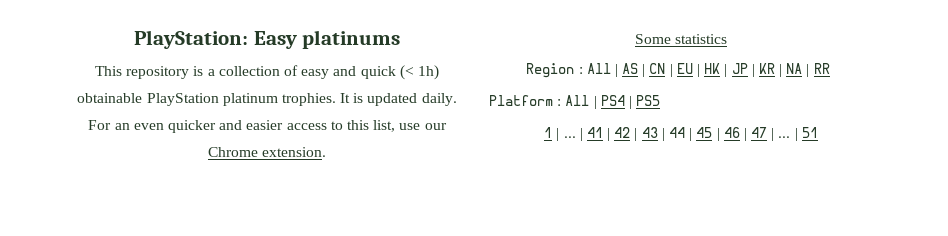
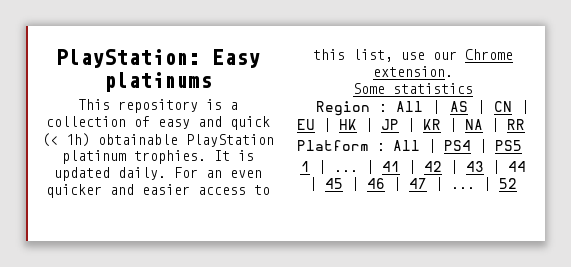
- | 51
+ | 52

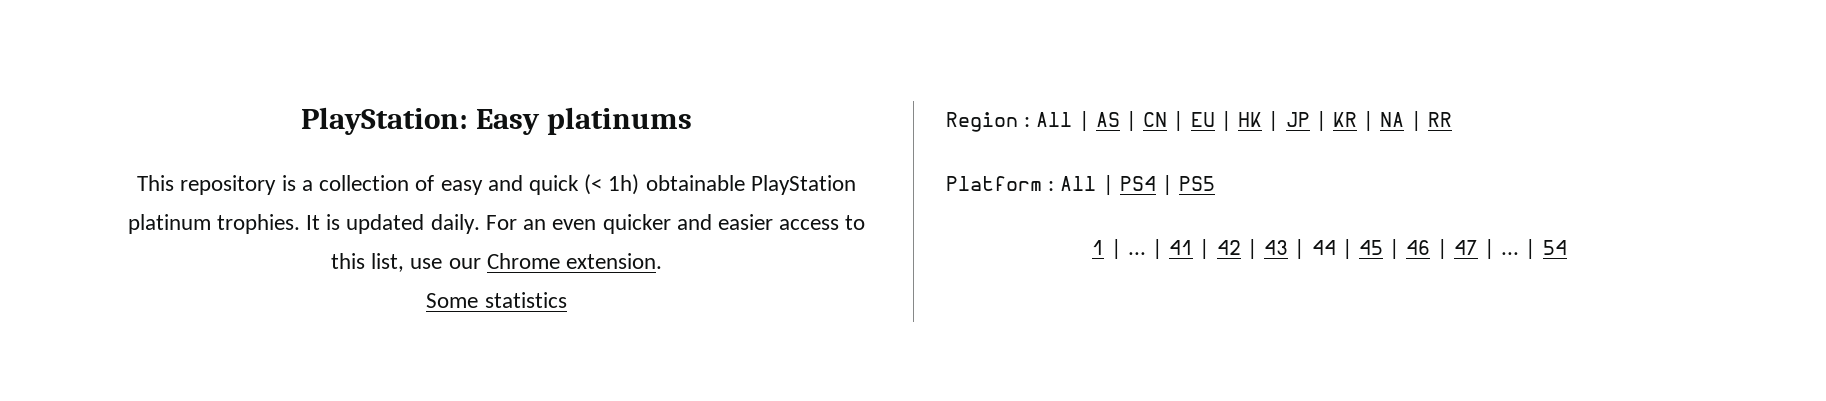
- | 52
+ | 54

